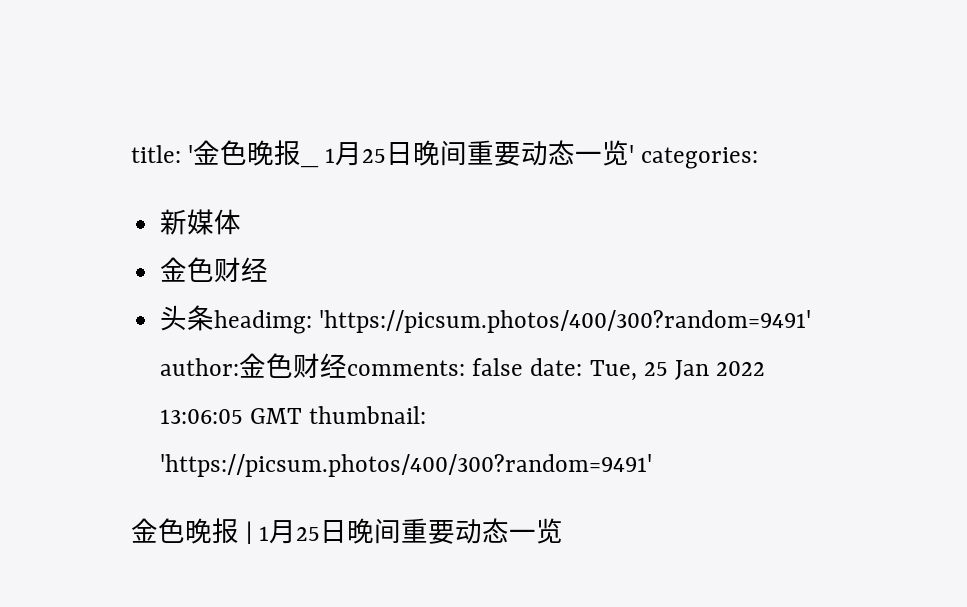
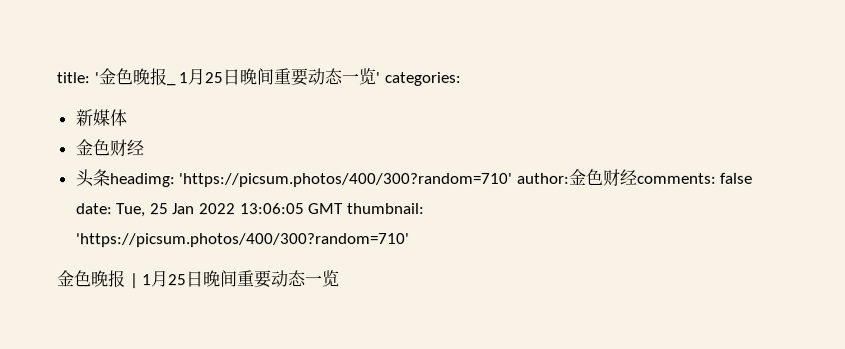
- 头条headimg: 'https://picsum.photos/400/300?random=9491' author:金色财经comments: false date: Tue, 25 Jan 2022 13:06:05 GMT thumbnail: 'https://picsum.photos/400/300?random=9491'
+ 头条headimg: 'https://picsum.photos/400/300?random=710' author:金色财经comments: false date: Tue, 25 Jan 2022 13:06:05 GMT thumbnail: 'https://picsum.photos/400/300?random=710'

